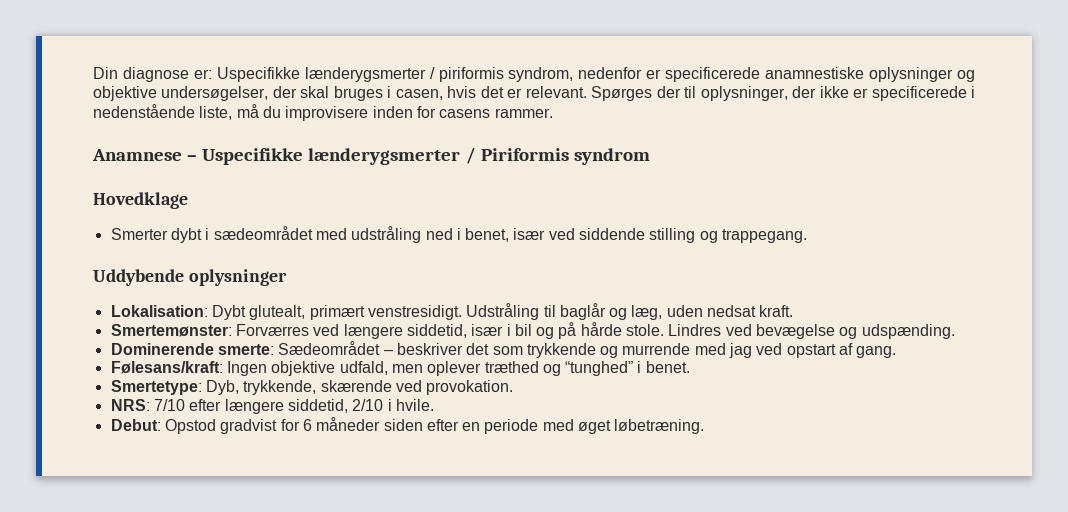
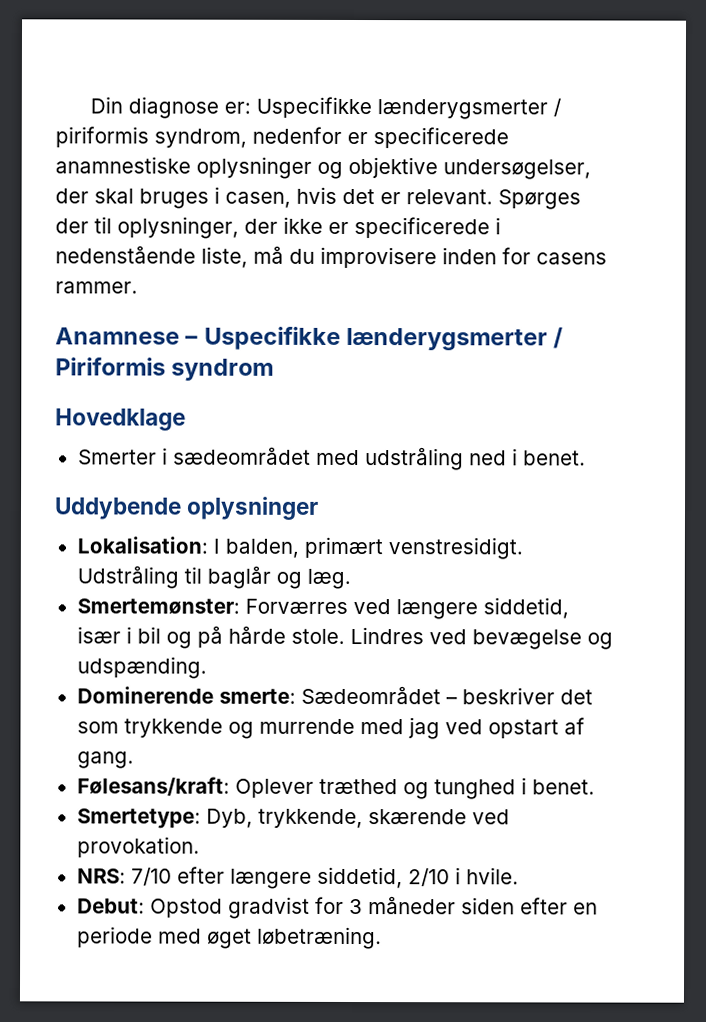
- Smerter dybt i sædeområdet med udstråling ned i benet, især ved siddende stilling og trappegang.
+ Smerter i sædeområdet med udstråling ned i benet.
- Lokalisation: Dybt glutealt, primært venstresidigt.
+ Lokalisation: I balden, primært venstresidigt.
- Udstråling til baglår og læg, uden nedsat kraft.
+ Udstråling til baglår og læg.
- Følesans/kraft: Ingen objektive udfald, men oplever træthed og “tunghed” i benet.
+ Følesans/kraft: Oplever træthed og tunghed i benet.
- Debut: Opstod gradvist for 6 måneder siden efter en periode med øget løbetræning.
+ Debut: Opstod gradvist for 3 måneder siden efter en periode med øget løbetræning.

